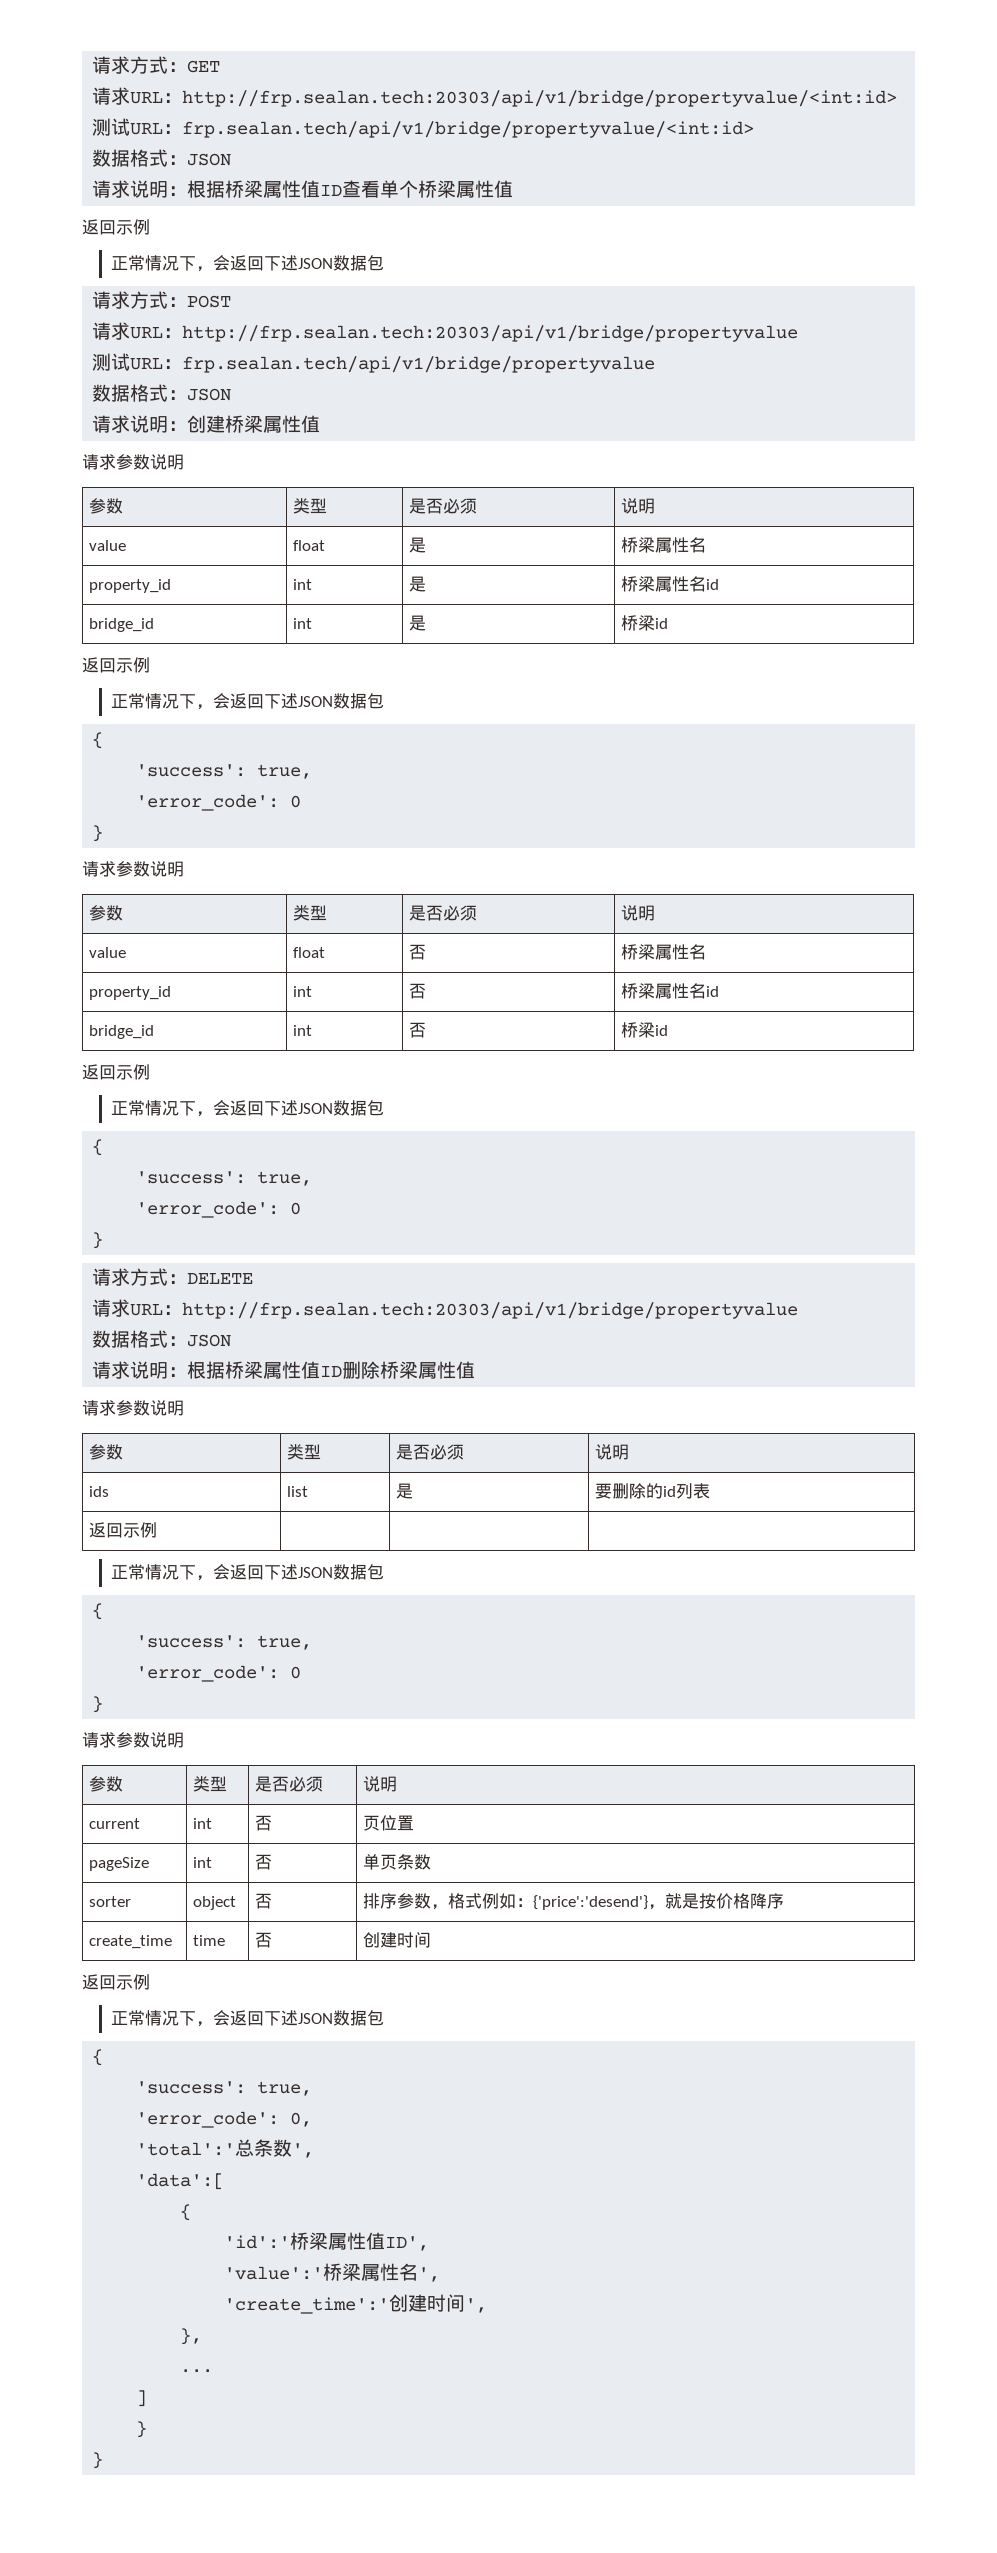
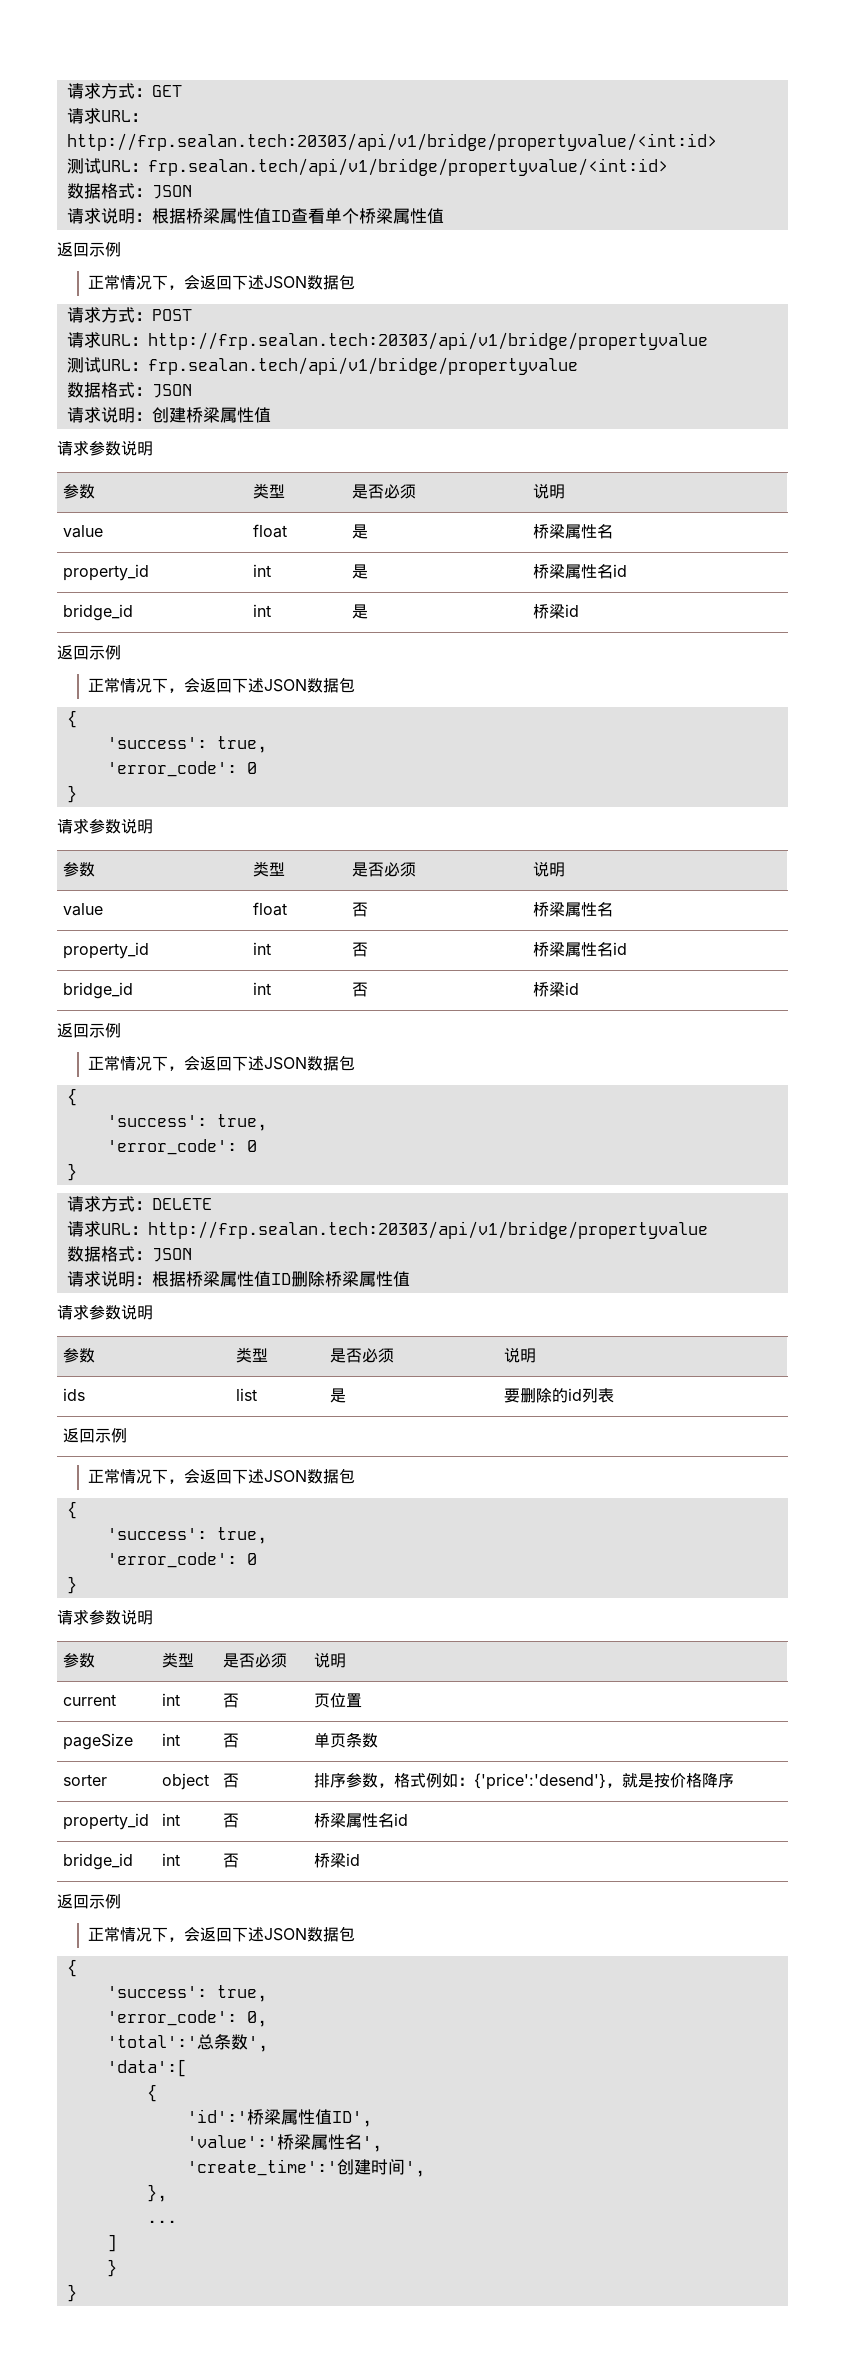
  sorter | object | 否 | 排序参数，格式例如：{'price':'desend'}，就是按价格降序
- create_time | time | 否 | 创建时间
+ property_id | int | 否 | 桥梁属性名id
+ bridge_id | int | 否 | 桥梁id

